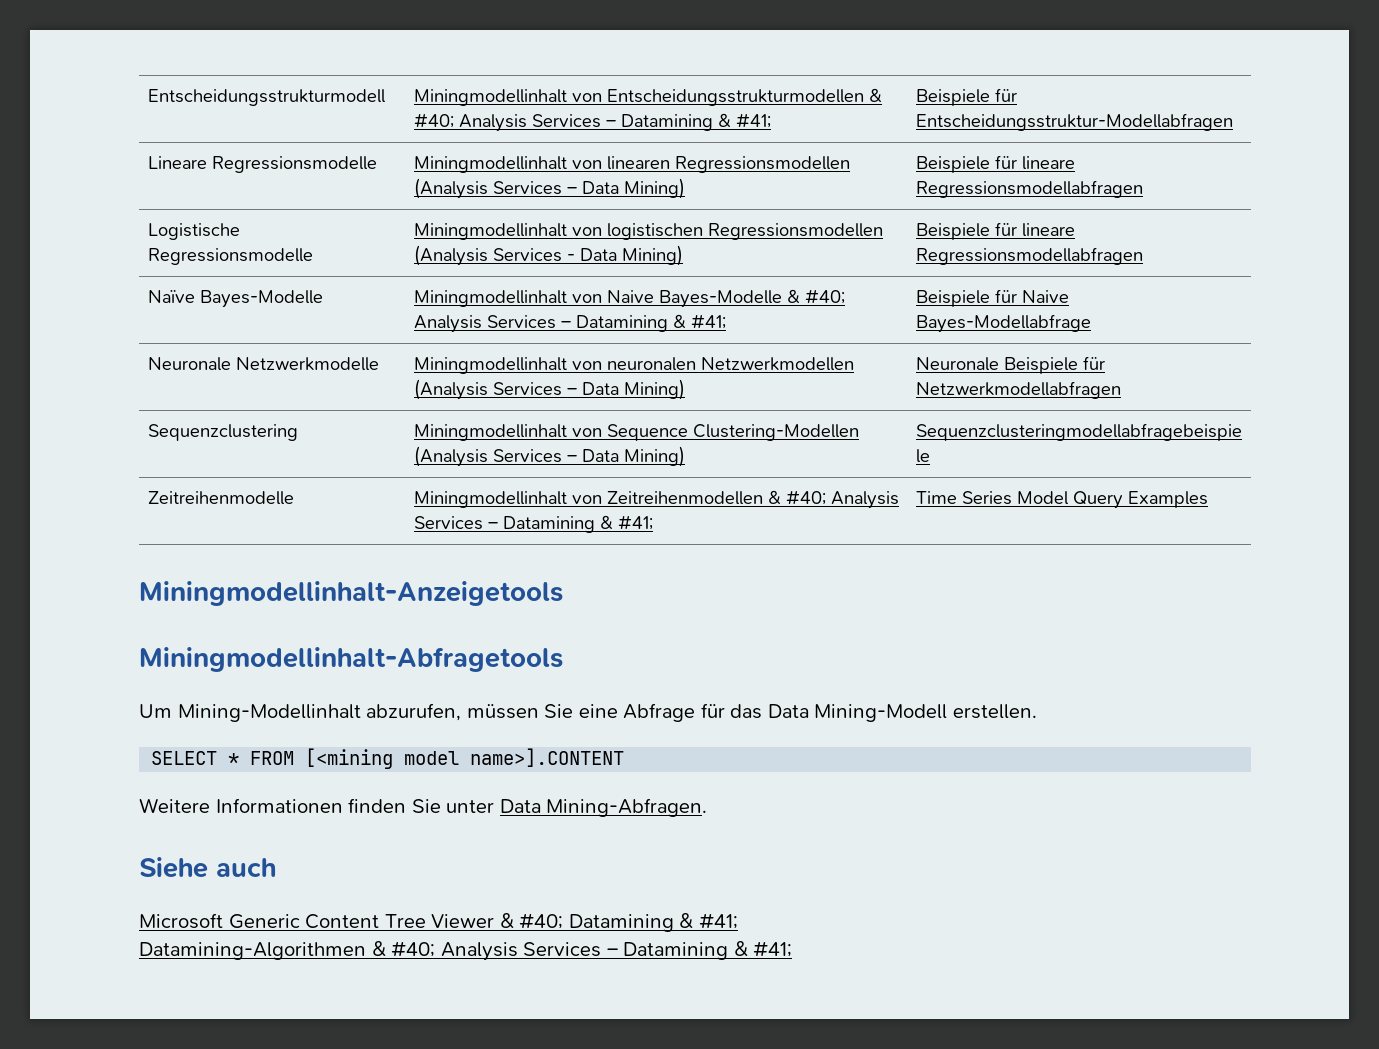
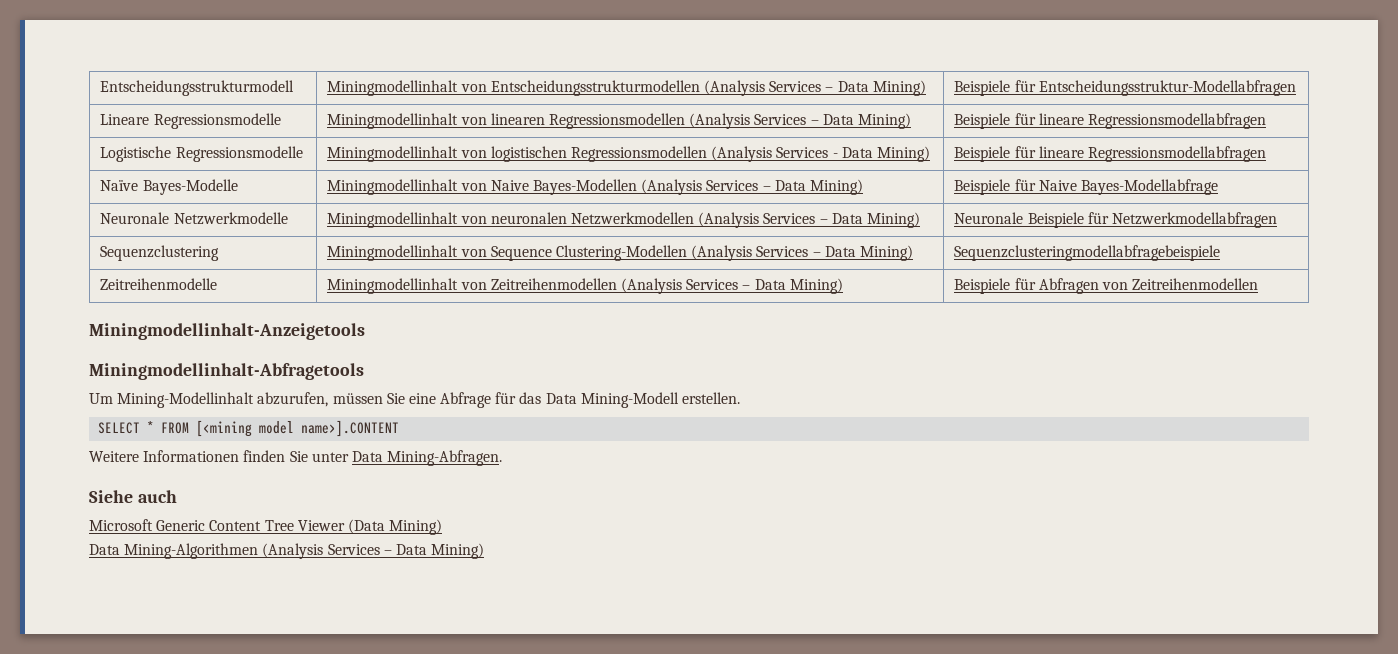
- Entscheidungsstrukturmodell | Miningmodellinhalt von Entscheidungsstrukturmodellen & #40; Analysis Services – Datamining & #41; | Beispiele für Entscheidungsstruktur-Modellabfragen
+ Entscheidungsstrukturmodell | Miningmodellinhalt von Entscheidungsstrukturmodellen (Analysis Services – Data Mining) | Beispiele für Entscheidungsstruktur-Modellabfragen
- Naïve Bayes-Modelle | Miningmodellinhalt von Naive Bayes-Modelle & #40; Analysis Services – Datamining & #41; | Beispiele für Naive Bayes-Modellabfrage
+ Naïve Bayes-Modelle | Miningmodellinhalt von Naive Bayes-Modellen (Analysis Services – Data Mining) | Beispiele für Naive Bayes-Modellabfrage
- Zeitreihenmodelle | Miningmodellinhalt von Zeitreihenmodellen & #40; Analysis Services – Datamining & #41; | Time Series Model Query Examples
+ Zeitreihenmodelle | Miningmodellinhalt von Zeitreihenmodellen (Analysis Services – Data Mining) | Beispiele für Abfragen von Zeitreihenmodellen
- Microsoft Generic Content Tree Viewer & #40; Datamining & #41;
- Datamining-Algorithmen & #40; Analysis Services – Datamining & #41;
+ Microsoft Generic Content Tree Viewer (Data Mining)
+ Data Mining-Algorithmen (Analysis Services – Data Mining)

